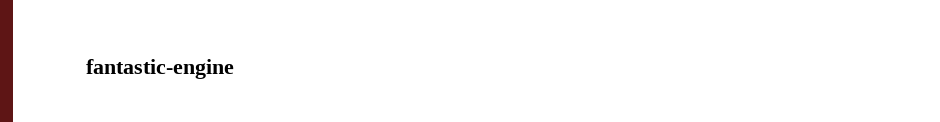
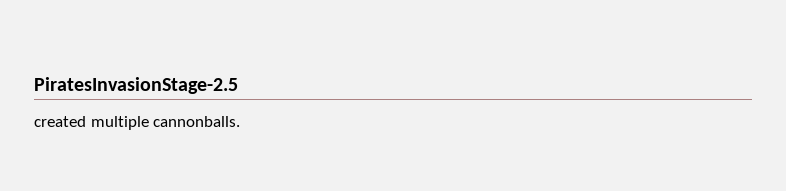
- fantastic-engine
+ PiratesInvasionStage-2.5
+ created multiple cannonballs.

